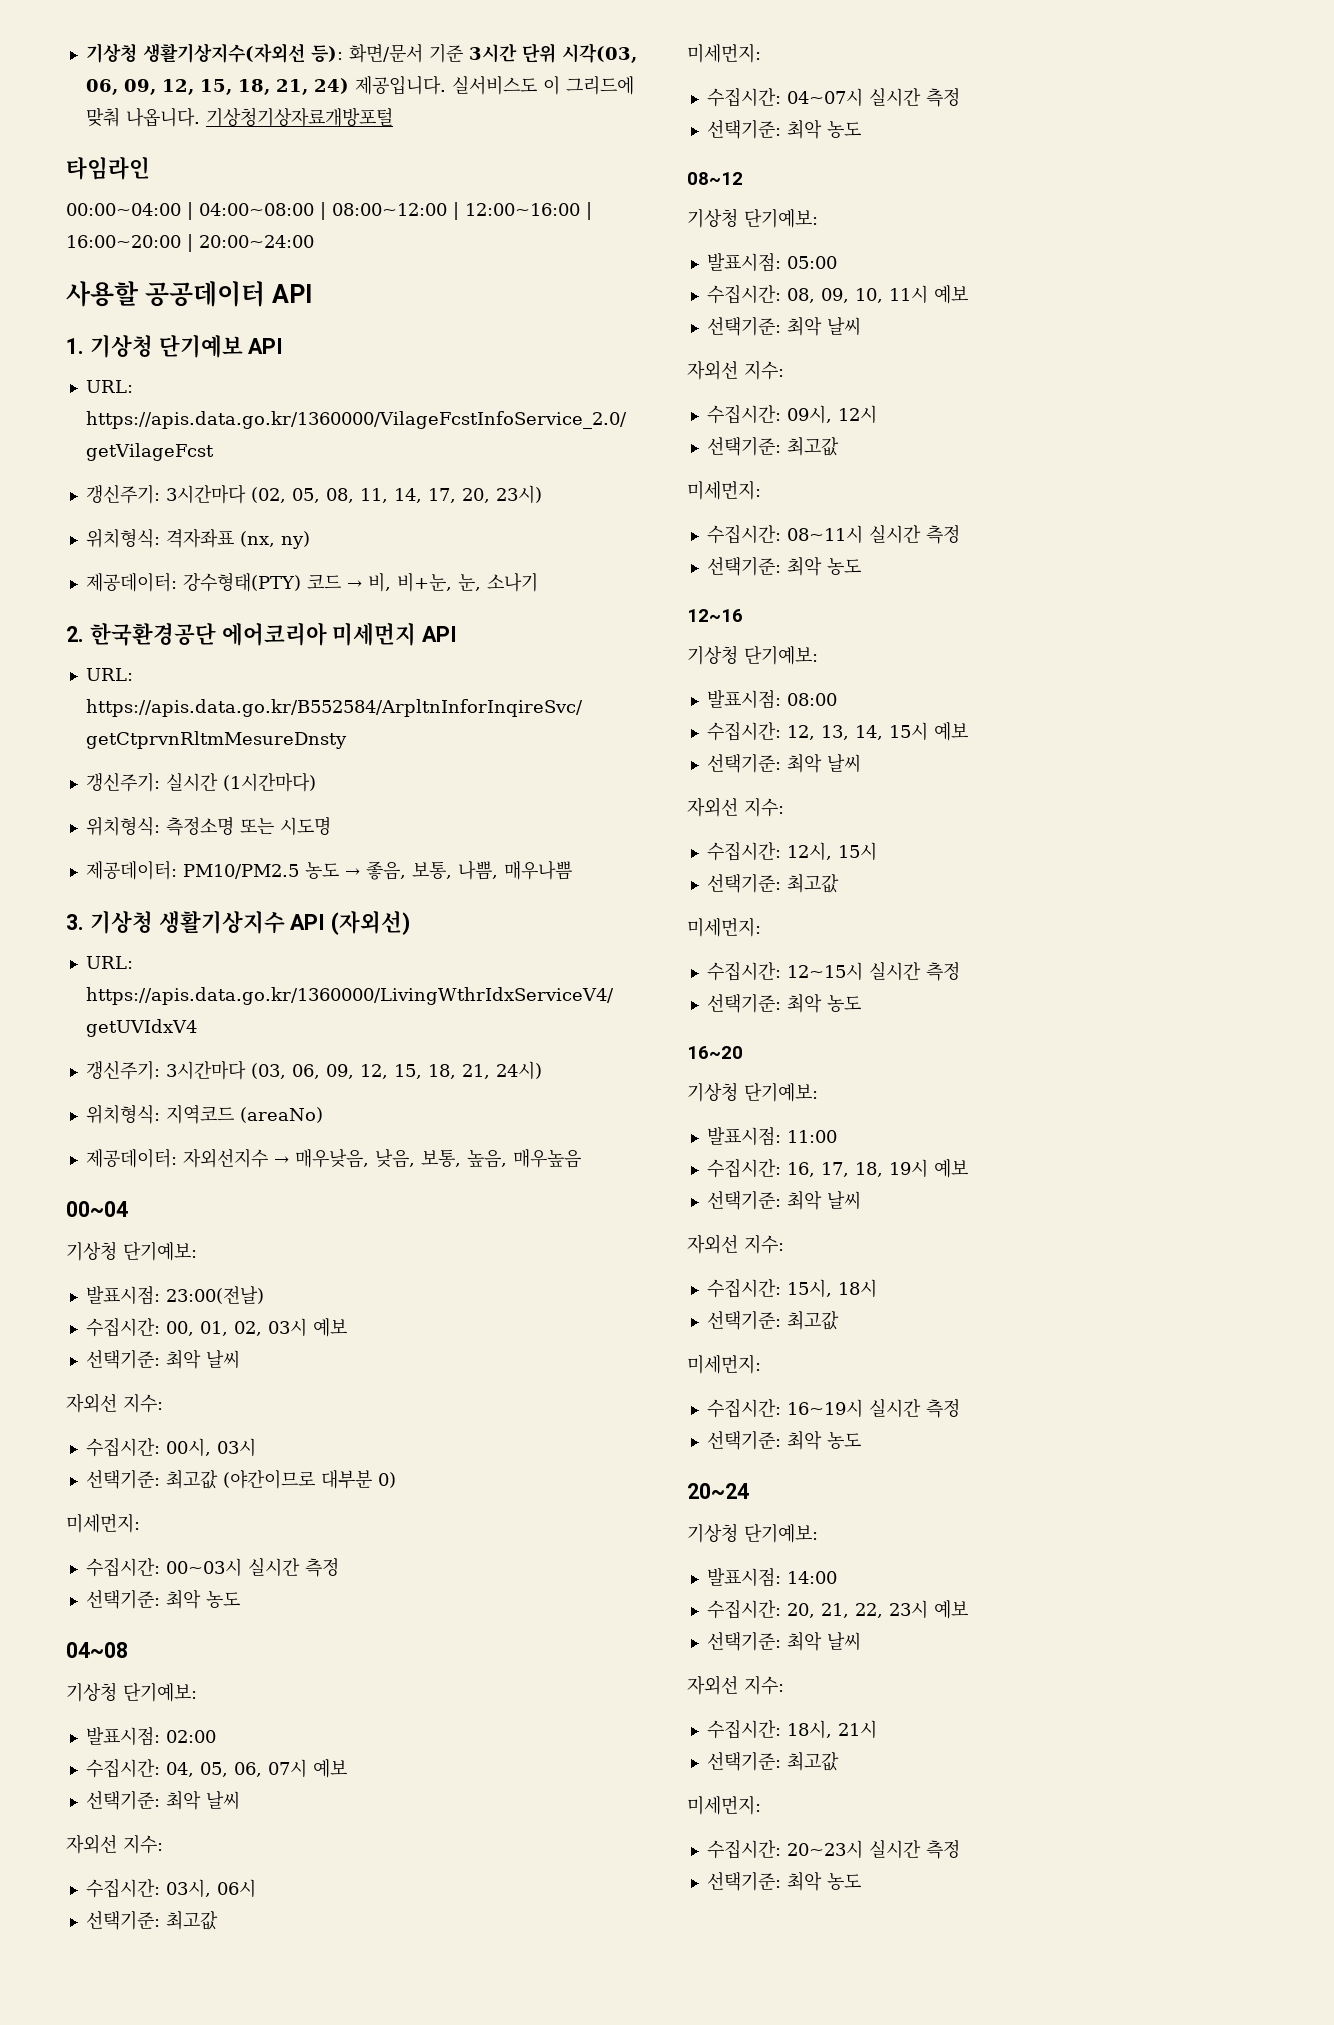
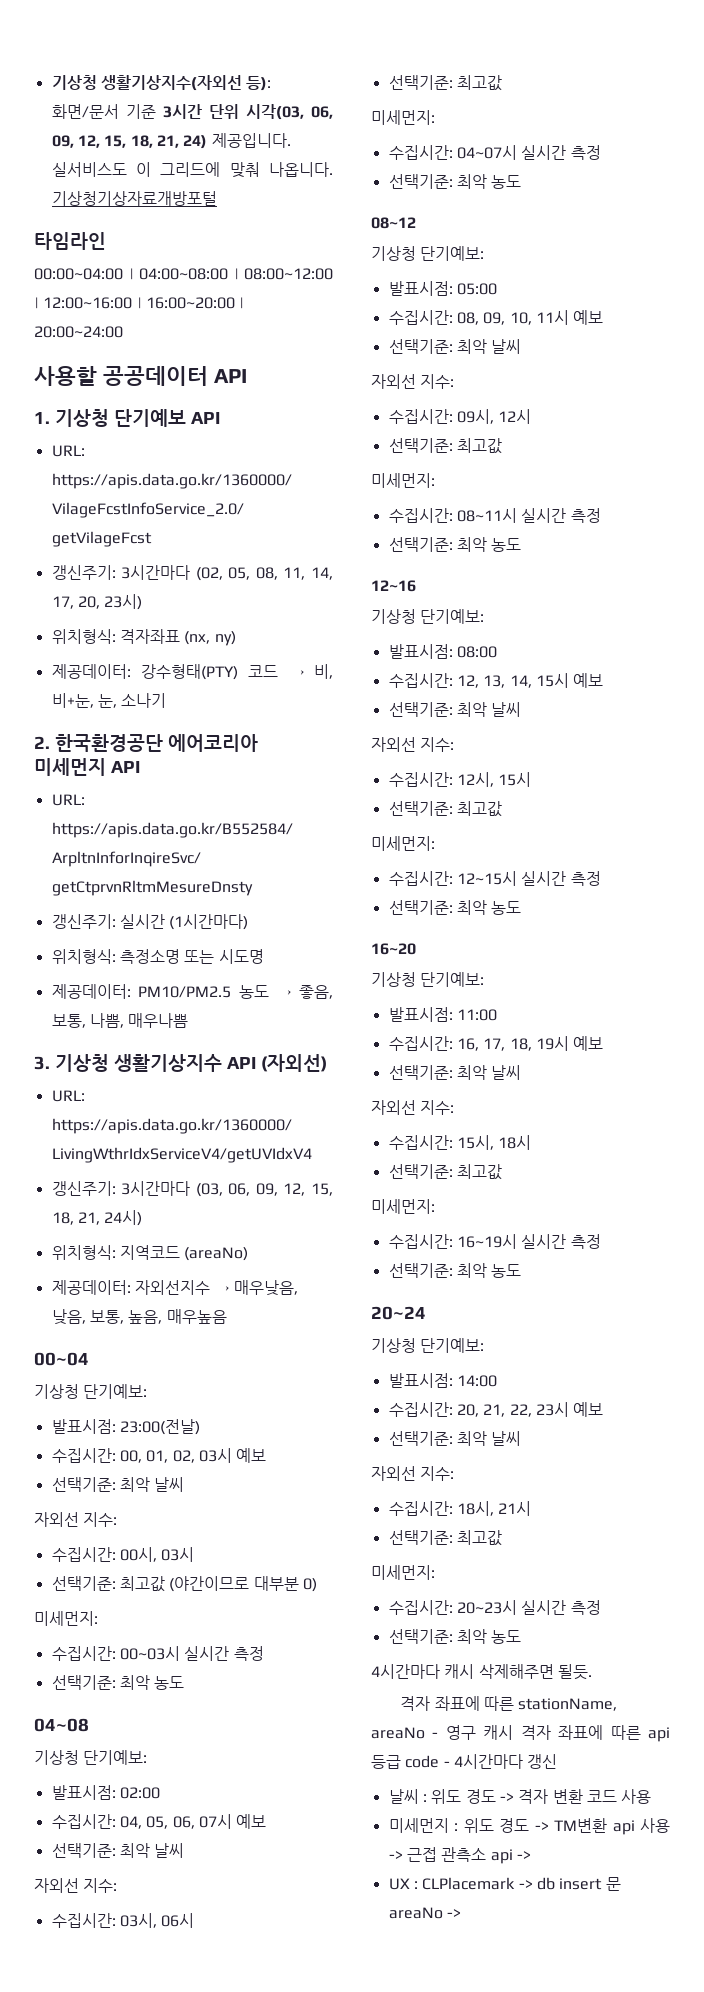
+ 4시간마다 캐시 삭제해주면 될듯.
+ 격자 좌표에 따른 stationName, areaNo - 영구 캐시 격자 좌표에 따른 api 등급 code - 4시간마다 갱신
+ 날씨 : 위도 경도 -> 격자 변환 코드 사용
+ 미세먼지 : 위도 경도 -> TM변환 api 사용 -> 근접 관측소 api ->
+ UX : CLPlacemark -> db insert 문 areaNo ->

